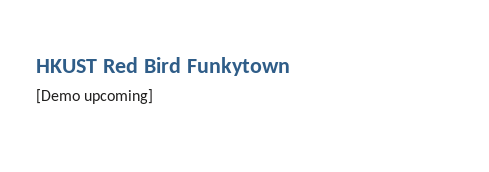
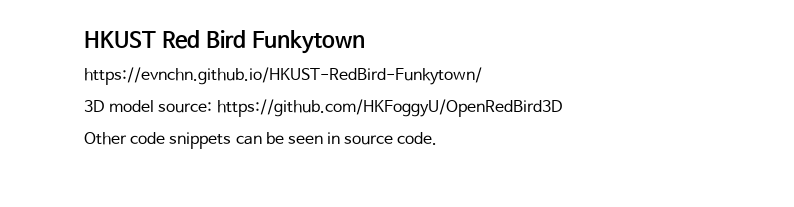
- [Demo upcoming]
+ https://evnchn.github.io/HKUST-RedBird-Funkytown/
+ 3D model source: https://github.com/HKFoggyU/OpenRedBird3D
+ Other code snippets can be seen in source code.

